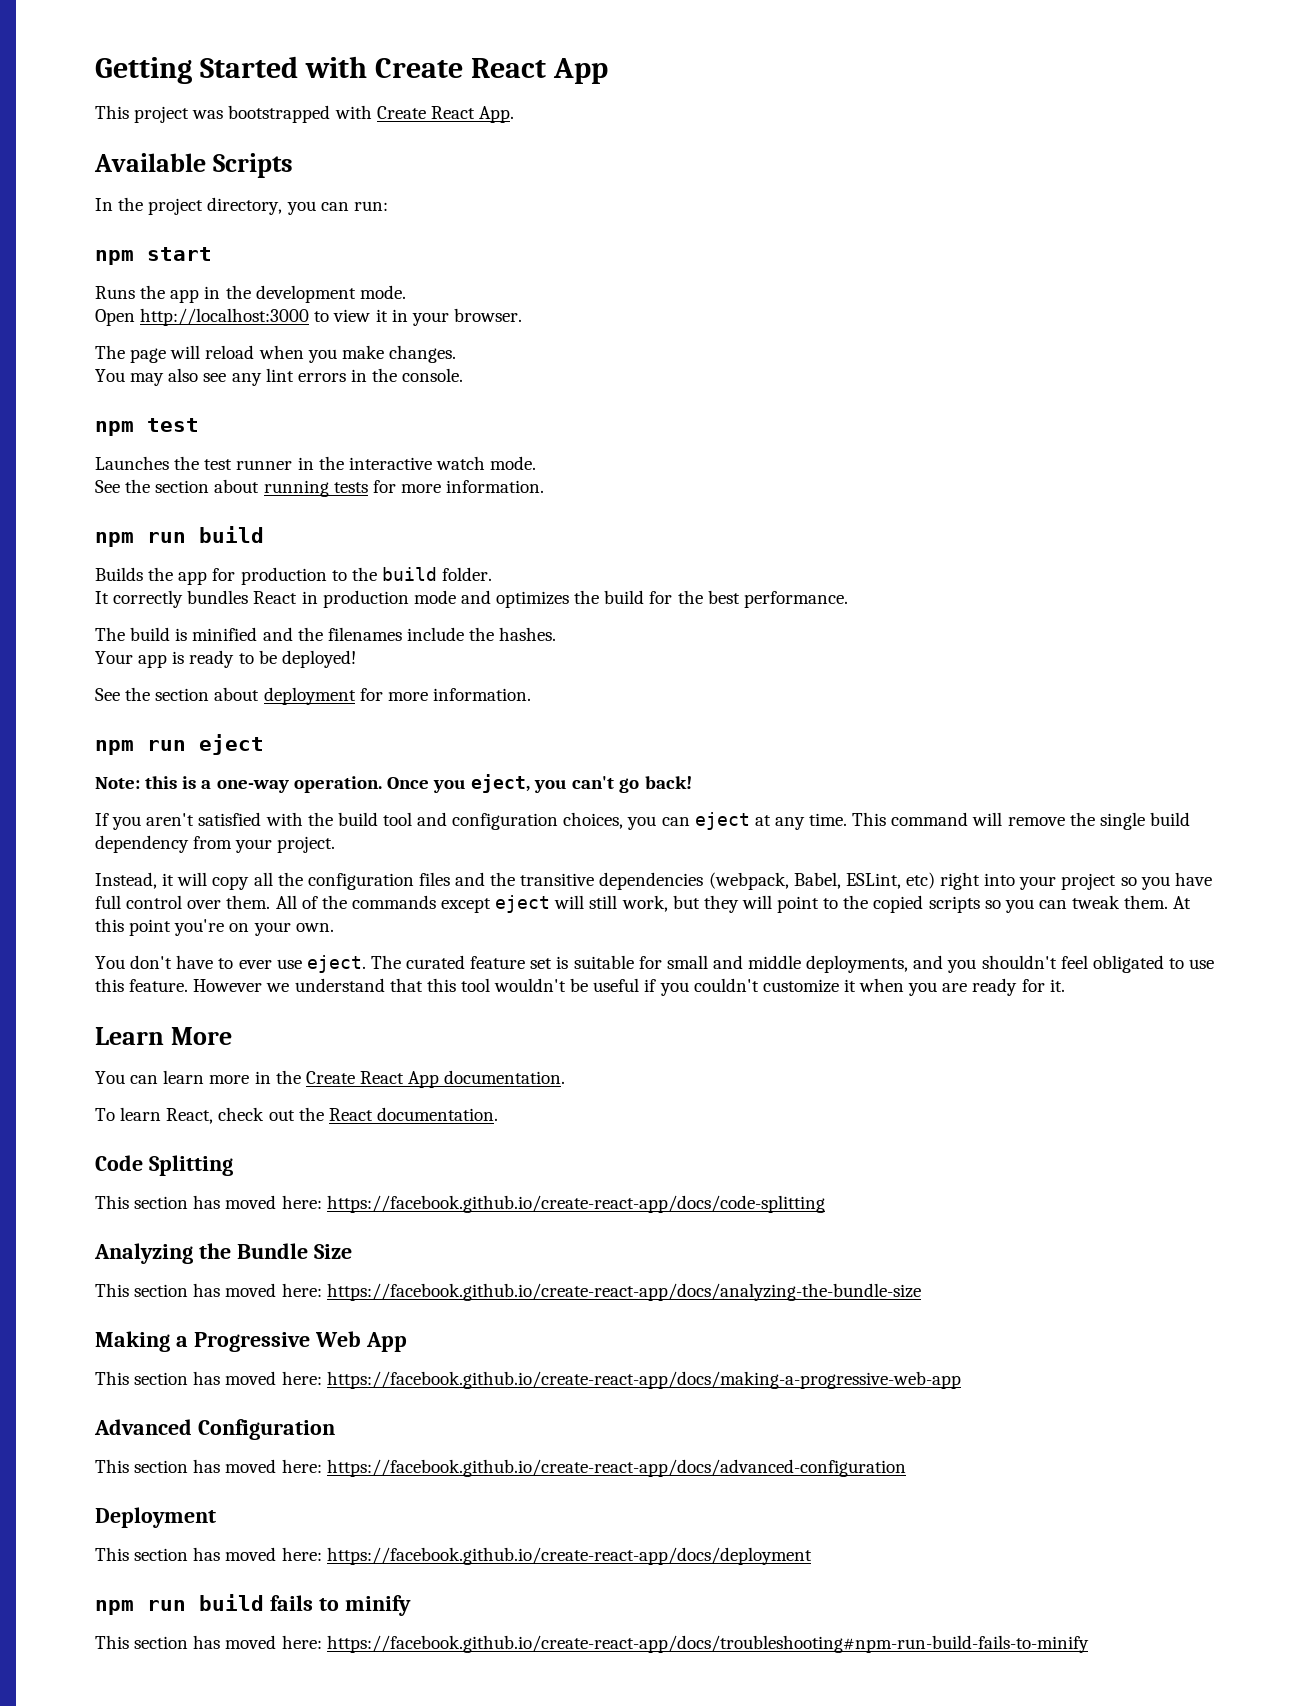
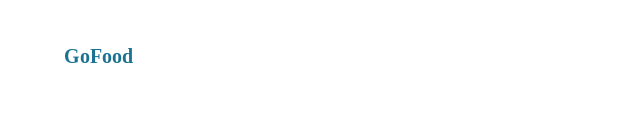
- Getting Started with Create React App
- This project was bootstrapped with Create React App.
- Available Scripts
- In the project directory, you can run:
- npm start
- Runs the app in the development mode.
- Open http://localhost:3000 to view it in your browser.
- The page will reload when you make changes.
- You may also see any lint errors in the console.
- npm test
- Launches the test runner in the interactive watch mode.
- See the section about running tests for more information.
- npm run build
- Builds the app for production to the build folder.
- It correctly bundles React in production mode and optimizes the build for the best performance.
- The build is minified and the filenames include the hashes.
- Your app is ready to be deployed!
- See the section about deployment for more information.
- npm run eject
- Note: this is a one-way operation. Once you eject, you can't go back!
- If you aren't satisfied with the build tool and configuration choices, you can eject at any time. This command will remove the single build dependency from your project.
- Instead, it will copy all the configuration files and the transitive dependencies (webpack, Babel, ESLint, etc) right into your project so you have full control over them. All of the commands except eject will still work, but they will point to the copied scripts so you can tweak them. At this point you're on your own.
- You don't have to ever use eject. The curated feature set is suitable for small and middle deployments, and you shouldn't feel obligated to use this feature. However we understand that this tool wouldn't be useful if you couldn't customize it when you are ready for it.
- Learn More
- You can learn more in the Create React App documentation.
- To learn React, check out the React documentation.
- Code Splitting
- This section has moved here: https://facebook.github.io/create-react-app/docs/code-splitting
- Analyzing the Bundle Size
- This section has moved here: https://facebook.github.io/create-react-app/docs/analyzing-the-bundle-size
- Making a Progressive Web App
- This section has moved here: https://facebook.github.io/create-react-app/docs/making-a-progressive-web-app
- Advanced Configuration
- This section has moved here: https://facebook.github.io/create-react-app/docs/advanced-configuration
- Deployment
- This section has moved here: https://facebook.github.io/create-react-app/docs/deployment
- npm run build fails to minify
- This section has moved here: https://facebook.github.io/create-react-app/docs/troubleshooting#npm-run-build-fails-to-minify
+ GoFood

